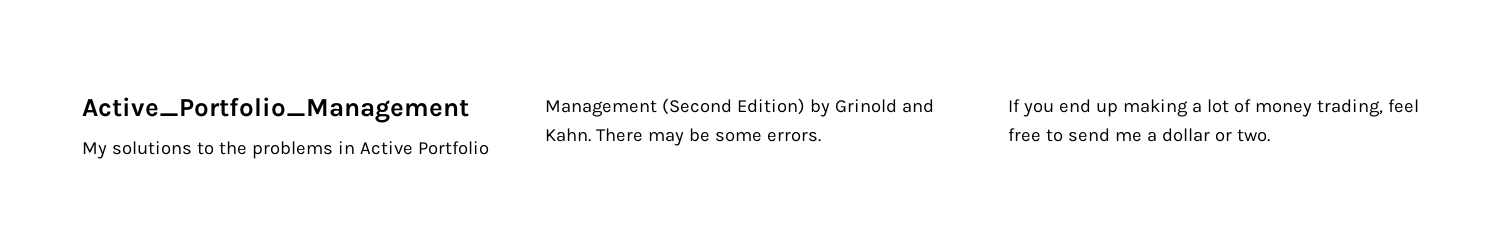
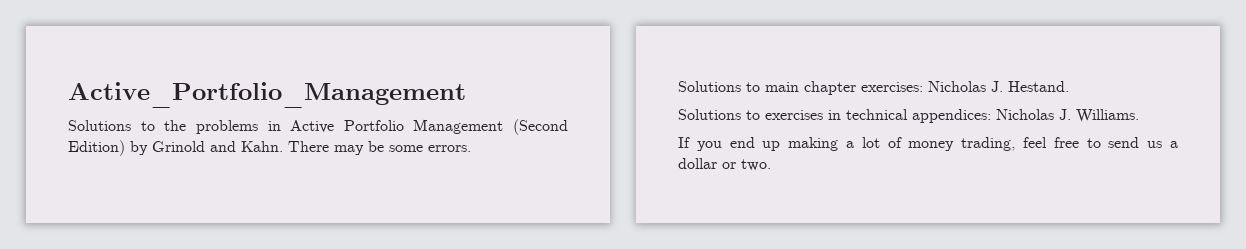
- My solutions to the problems in Active Portfolio Management (Second Edition) by Grinold and Kahn.
+ Solutions to the problems in Active Portfolio Management (Second Edition) by Grinold and Kahn.
+ Solutions to main chapter exercises: Nicholas J. Hestand.
+ Solutions to exercises in technical appendices: Nicholas J. Williams.
- If you end up making a lot of money trading, feel free to send me a dollar or two.
+ If you end up making a lot of money trading, feel free to send us a dollar or two.

